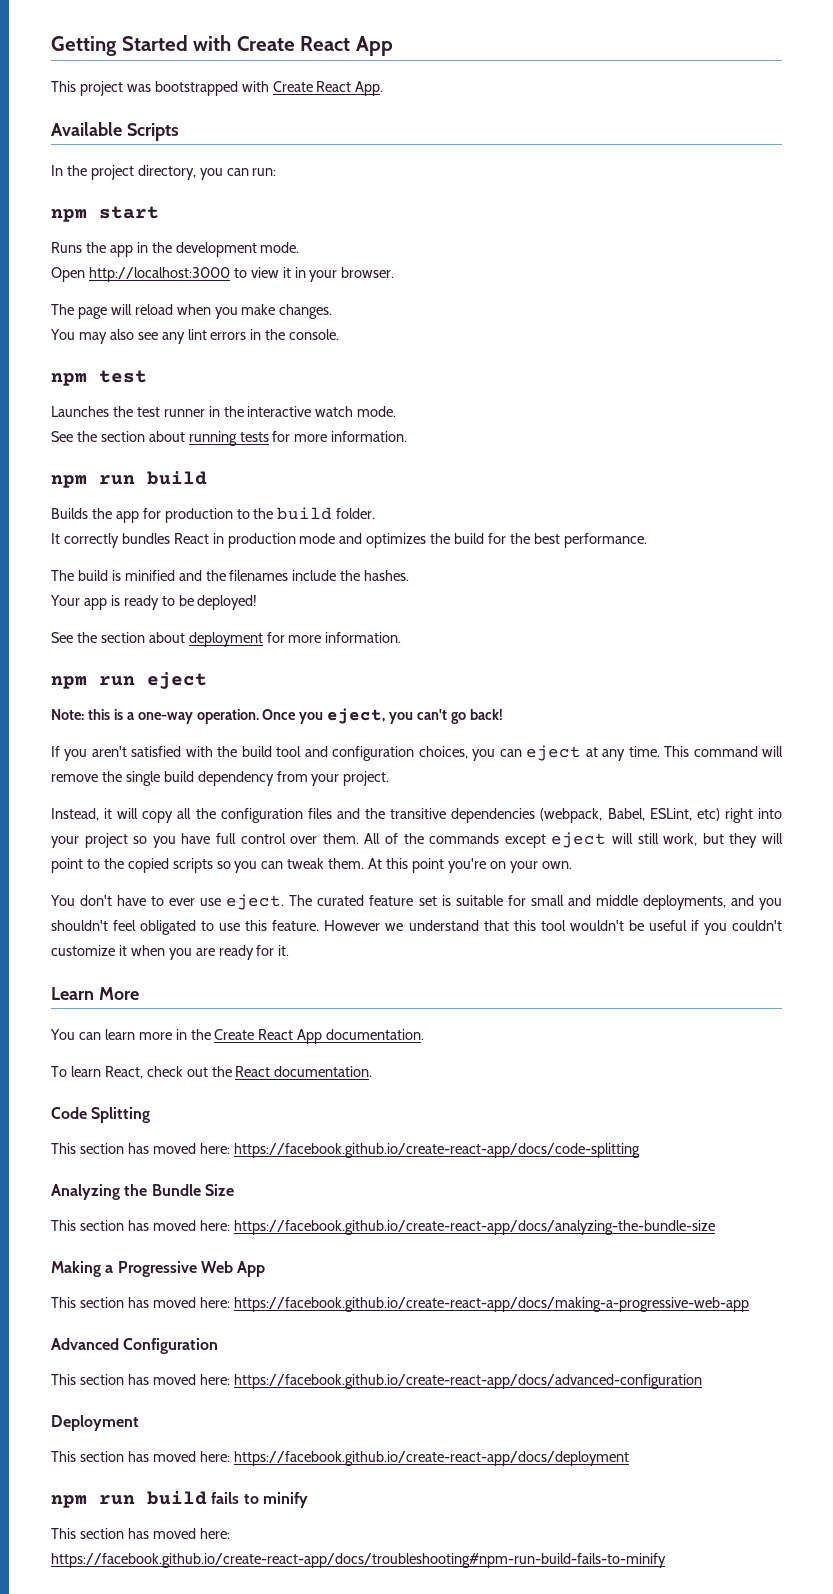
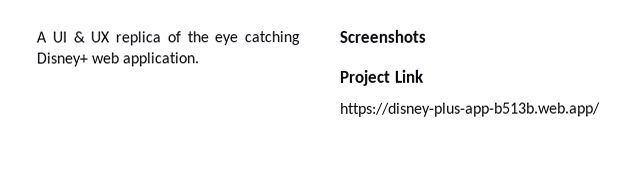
- Getting Started with Create React App
- This project was bootstrapped with Create React App.
- Available Scripts
- In the project directory, you can run:
- npm start
- Runs the app in the development mode.
- Open http://localhost:3000 to view it in your browser.
- The page will reload when you make changes.
- You may also see any lint errors in the console.
- npm test
- Launches the test runner in the interactive watch mode.
- See the section about running tests for more information.
- npm run build
- Builds the app for production to the build folder.
- It correctly bundles React in production mode and optimizes the build for the best performance.
- The build is minified and the filenames include the hashes.
- Your app is ready to be deployed!
- See the section about deployment for more information.
- npm run eject
- Note: this is a one-way operation. Once you eject, you can't go back!
- If you aren't satisfied with the build tool and configuration choices, you can eject at any time. This command will remove the single build dependency from your project.
- Instead, it will copy all the configuration files and the transitive dependencies (webpack, Babel, ESLint, etc) right into your project so you have full control over them. All of the commands except eject will still work, but they will point to the copied scripts so you can tweak them. At this point you're on your own.
- You don't have to ever use eject. The curated feature set is suitable for small and middle deployments, and you shouldn't feel obligated to use this feature. However we understand that this tool wouldn't be useful if you couldn't customize it when you are ready for it.
- Learn More
- You can learn more in the Create React App documentation.
- To learn React, check out the React documentation.
- Code Splitting
- This section has moved here: https://facebook.github.io/create-react-app/docs/code-splitting
- Analyzing the Bundle Size
- This section has moved here: https://facebook.github.io/create-react-app/docs/analyzing-the-bundle-size
- Making a Progressive Web App
- This section has moved here: https://facebook.github.io/create-react-app/docs/making-a-progressive-web-app
- Advanced Configuration
- This section has moved here: https://facebook.github.io/create-react-app/docs/advanced-configuration
- Deployment
- This section has moved here: https://facebook.github.io/create-react-app/docs/deployment
- npm run build fails to minify
- This section has moved here: https://facebook.github.io/create-react-app/docs/troubleshooting#npm-run-build-fails-to-minify
+ A UI & UX replica of the eye catching Disney+ web application.
+ Screenshots
+ Project Link
+ https://disney-plus-app-b513b.web.app/

